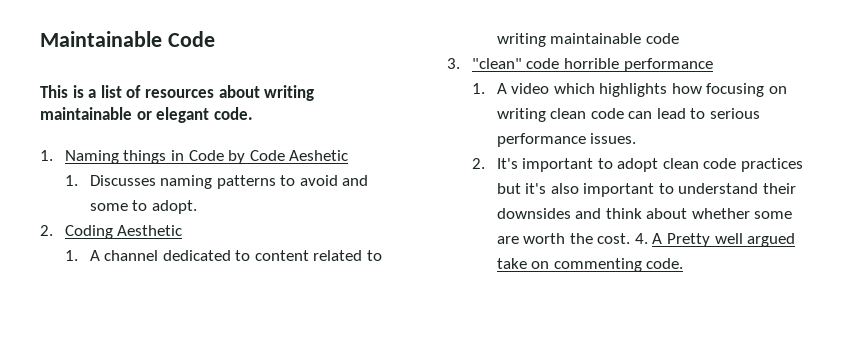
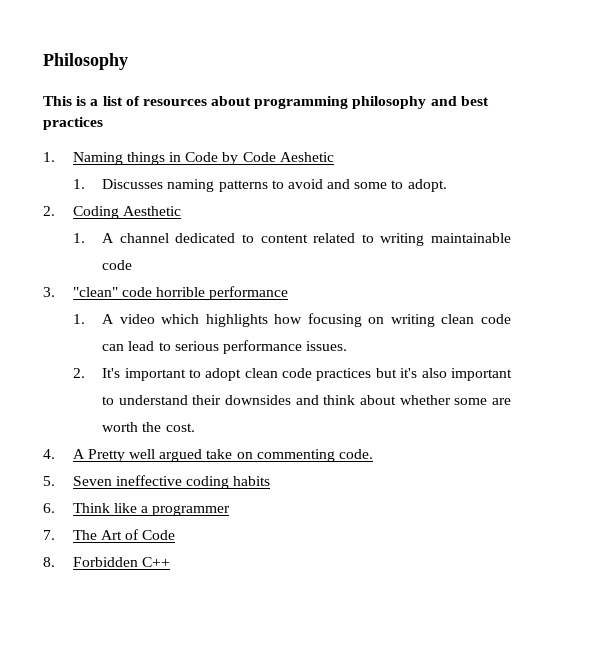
- Maintainable Code
+ Philosophy
- This is a list of resources about writing maintainable or elegant code.
+ This is a list of resources about programming philosophy and best practices
- 2. It's important to adopt clean code practices but it's also important to understand their downsides and think about whether some are worth the cost. 4. A Pretty well argued take on commenting code.
+ 2. It's important to adopt clean code practices but it's also important to understand their downsides and think about whether some are worth the cost.
+ 4. A Pretty well argued take on commenting code.
+ 5. Seven ineffective coding habits
+ 6. Think like a programmer
+ 7. The Art of Code
+ 8. Forbidden C++

